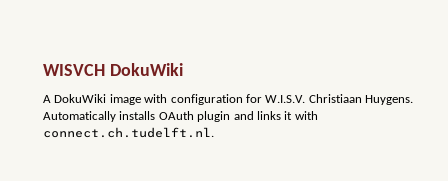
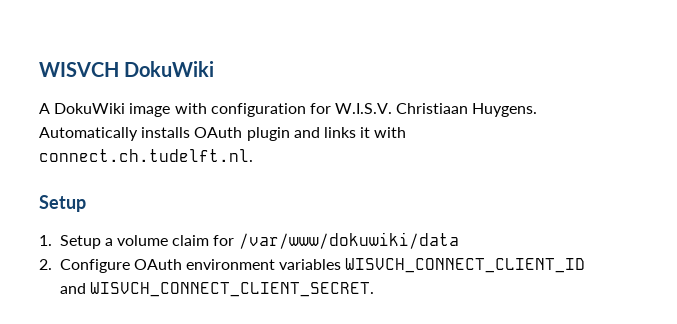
  Automatically installs OAuth plugin and links it with connect.ch.tudelft.nl.
+ Setup
+ 1. Setup a volume claim for /var/www/dokuwiki/data
+ 2. Configure OAuth environment variables WISVCH_CONNECT_CLIENT_ID and WISVCH_CONNECT_CLIENT_SECRET.

